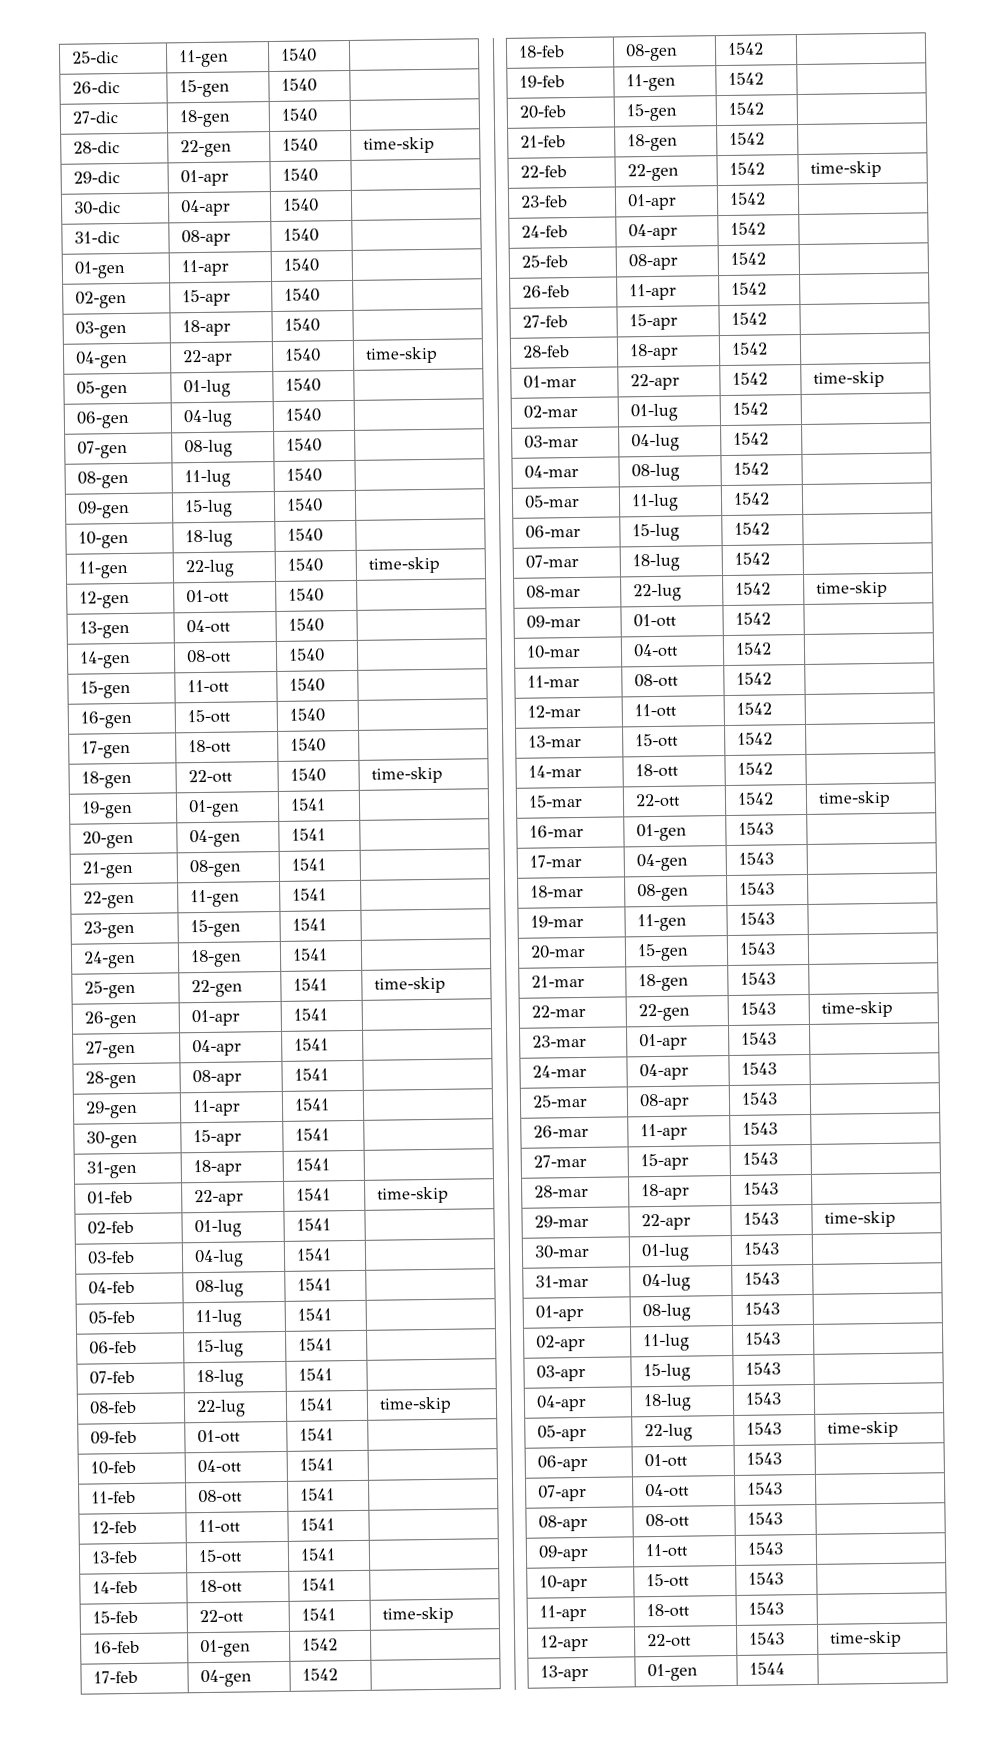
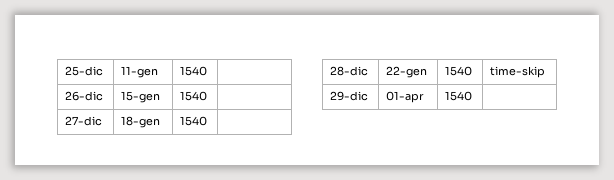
- 30-dic | 04-apr | 1540 |
- 31-dic | 08-apr | 1540 |
- 01-gen | 11-apr | 1540 |
- 02-gen | 15-apr | 1540 |
- 03-gen | 18-apr | 1540 |
- 04-gen | 22-apr | 1540 | time-skip
- 05-gen | 01-lug | 1540 |
- 06-gen | 04-lug | 1540 |
- 07-gen | 08-lug | 1540 |
- 08-gen | 11-lug | 1540 |
- 09-gen | 15-lug | 1540 |
- 10-gen | 18-lug | 1540 |
- 11-gen | 22-lug | 1540 | time-skip
- 12-gen | 01-ott | 1540 |
- 13-gen | 04-ott | 1540 |
- 14-gen | 08-ott | 1540 |
- 15-gen | 11-ott | 1540 |
- 16-gen | 15-ott | 1540 |
- 17-gen | 18-ott | 1540 |
- 18-gen | 22-ott | 1540 | time-skip
- 19-gen | 01-gen | 1541 |
- 20-gen | 04-gen | 1541 |
- 21-gen | 08-gen | 1541 |
- 22-gen | 11-gen | 1541 |
- 23-gen | 15-gen | 1541 |
- 24-gen | 18-gen | 1541 |
- 25-gen | 22-gen | 1541 | time-skip
- 26-gen | 01-apr | 1541 |
- 27-gen | 04-apr | 1541 |
- 28-gen | 08-apr | 1541 |
- 29-gen | 11-apr | 1541 |
- 30-gen | 15-apr | 1541 |
- 31-gen | 18-apr | 1541 |
- 01-feb | 22-apr | 1541 | time-skip
- 02-feb | 01-lug | 1541 |
- 03-feb | 04-lug | 1541 |
- 04-feb | 08-lug | 1541 |
- 05-feb | 11-lug | 1541 |
- 06-feb | 15-lug | 1541 |
- 07-feb | 18-lug | 1541 |
- 08-feb | 22-lug | 1541 | time-skip
- 09-feb | 01-ott | 1541 |
- 10-feb | 04-ott | 1541 |
- 11-feb | 08-ott | 1541 |
- 12-feb | 11-ott | 1541 |
- 13-feb | 15-ott | 1541 |
- 14-feb | 18-ott | 1541 |
- 15-feb | 22-ott | 1541 | time-skip
- 16-feb | 01-gen | 1542 |
- 17-feb | 04-gen | 1542 |
- 18-feb | 08-gen | 1542 |
- 19-feb | 11-gen | 1542 |
- 20-feb | 15-gen | 1542 |
- 21-feb | 18-gen | 1542 |
- 22-feb | 22-gen | 1542 | time-skip
- 23-feb | 01-apr | 1542 |
- 24-feb | 04-apr | 1542 |
- 25-feb | 08-apr | 1542 |
- 26-feb | 11-apr | 1542 |
- 27-feb | 15-apr | 1542 |
- 28-feb | 18-apr | 1542 |
- 01-mar | 22-apr | 1542 | time-skip
- 02-mar | 01-lug | 1542 |
- 03-mar | 04-lug | 1542 |
- 04-mar | 08-lug | 1542 |
- 05-mar | 11-lug | 1542 |
- 06-mar | 15-lug | 1542 |
- 07-mar | 18-lug | 1542 |
- 08-mar | 22-lug | 1542 | time-skip
- 09-mar | 01-ott | 1542 |
- 10-mar | 04-ott | 1542 |
- 11-mar | 08-ott | 1542 |
- 12-mar | 11-ott | 1542 |
- 13-mar | 15-ott | 1542 |
- 14-mar | 18-ott | 1542 |
- 15-mar | 22-ott | 1542 | time-skip
- 16-mar | 01-gen | 1543 |
- 17-mar | 04-gen | 1543 |
- 18-mar | 08-gen | 1543 |
- 19-mar | 11-gen | 1543 |
- 20-mar | 15-gen | 1543 |
- 21-mar | 18-gen | 1543 |
- 22-mar | 22-gen | 1543 | time-skip
- 23-mar | 01-apr | 1543 |
- 24-mar | 04-apr | 1543 |
- 25-mar | 08-apr | 1543 |
- 26-mar | 11-apr | 1543 |
- 27-mar | 15-apr | 1543 |
- 28-mar | 18-apr | 1543 |
- 29-mar | 22-apr | 1543 | time-skip
- 30-mar | 01-lug | 1543 |
- 31-mar | 04-lug | 1543 |
- 01-apr | 08-lug | 1543 |
- 02-apr | 11-lug | 1543 |
- 03-apr | 15-lug | 1543 |
- 04-apr | 18-lug | 1543 |
- 05-apr | 22-lug | 1543 | time-skip
- 06-apr | 01-ott | 1543 |
- 07-apr | 04-ott | 1543 |
- 08-apr | 08-ott | 1543 |
- 09-apr | 11-ott | 1543 |
- 10-apr | 15-ott | 1543 |
- 11-apr | 18-ott | 1543 |
- 12-apr | 22-ott | 1543 | time-skip
- 13-apr | 01-gen | 1544 |

